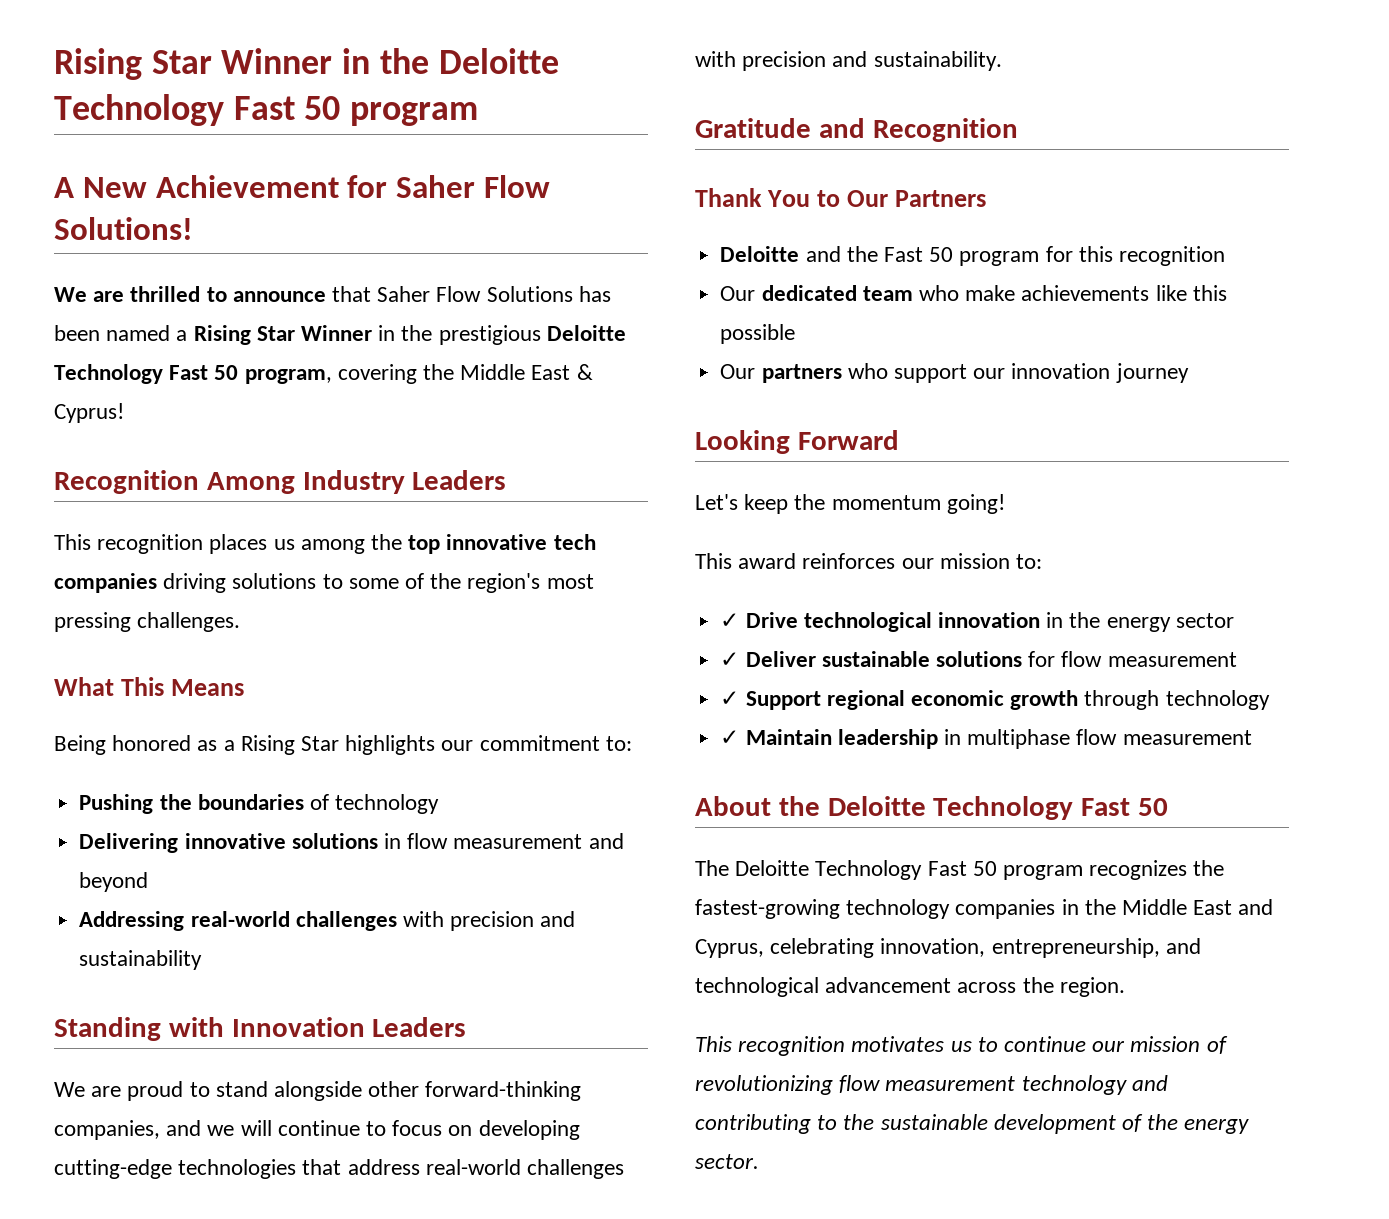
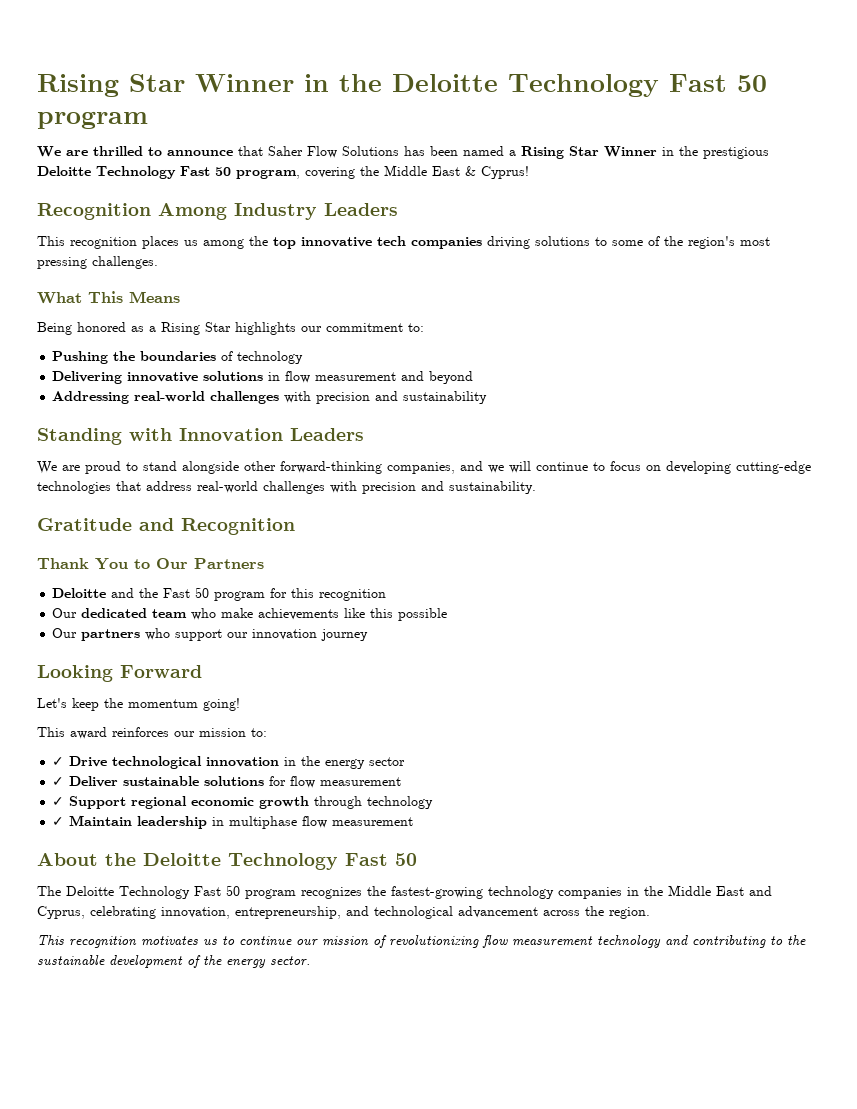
- A New Achievement for Saher Flow Solutions!

